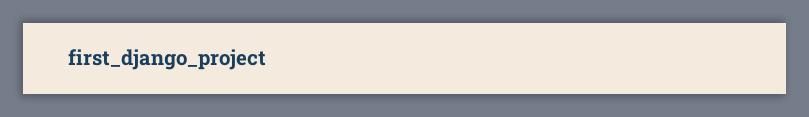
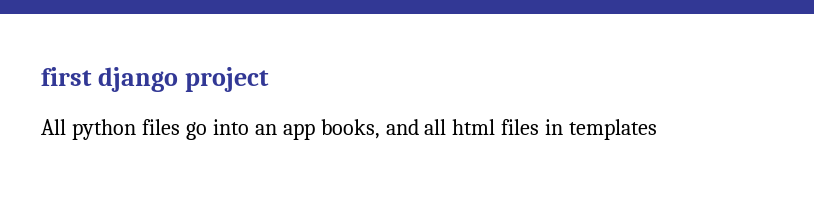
- first_django_project
+ first django project
+ All python files go into an app books, and all html files in templates

